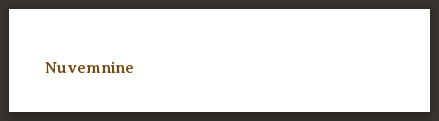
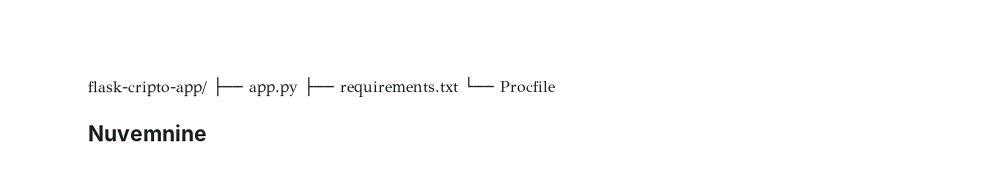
+ flask-cripto-app/ ├── app.py ├── requirements.txt └── Procfile

